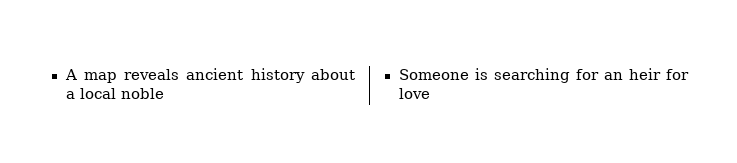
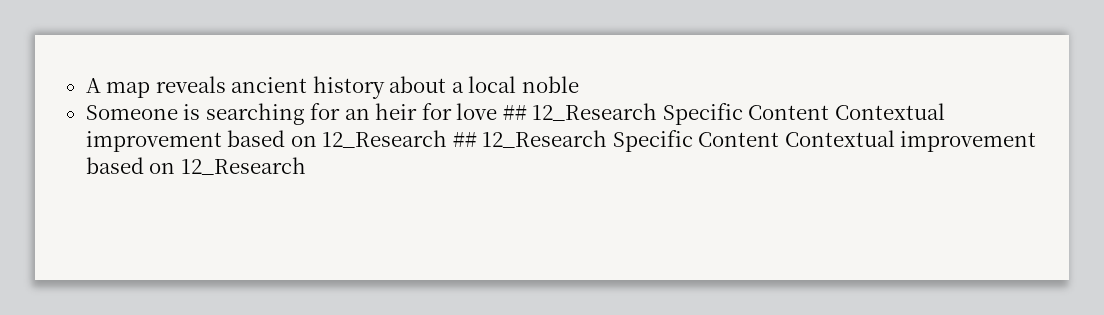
- Someone is searching for an heir for love
+ Someone is searching for an heir for love ## 12_Research Specific Content Contextual improvement based on 12_Research ## 12_Research Specific Content Contextual improvement based on 12_Research

